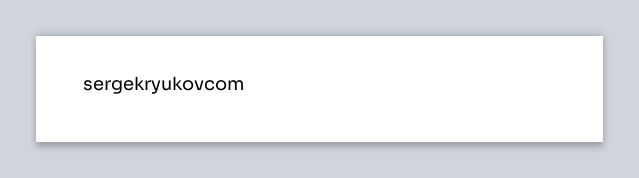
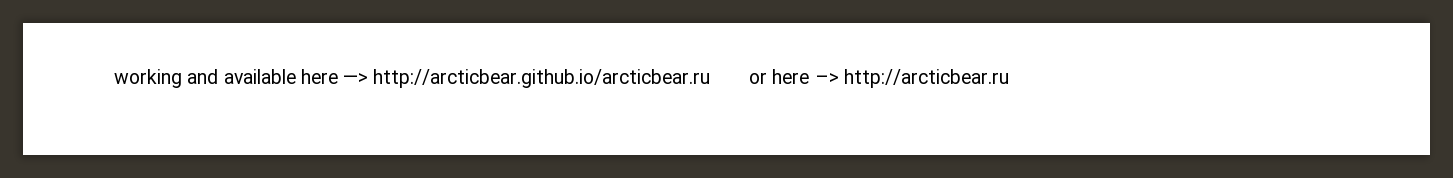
- sergekryukovcom
+ working and available here —> http://arcticbear.github.io/arcticbear.ru or here –> http://arcticbear.ru

